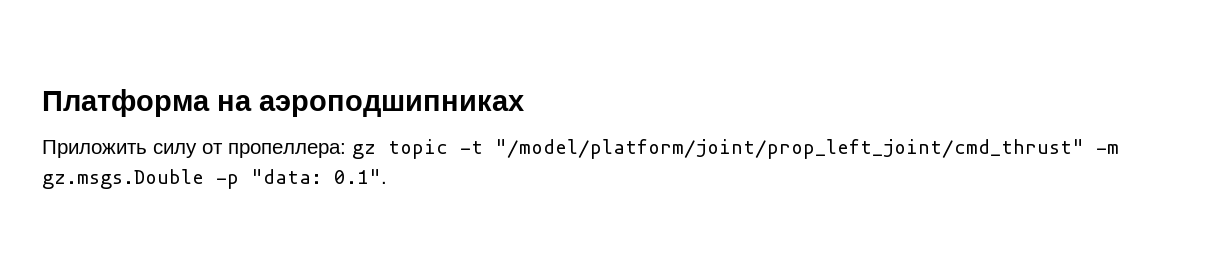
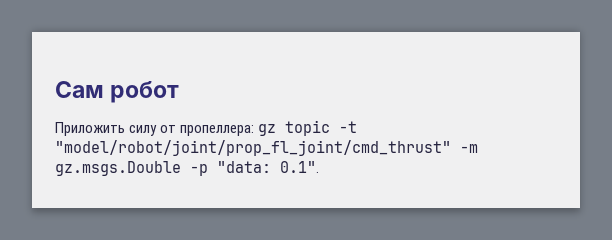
- Платформа на аэроподшипниках
+ Сам робот
- Приложить силу от пропеллера: gz topic -t "/model/platform/joint/prop_left_joint/cmd_thrust" -m gz.msgs.Double -p "data: 0.1".
+ Приложить силу от пропеллера: gz topic -t "model/robot/joint/prop_fl_joint/cmd_thrust" -m gz.msgs.Double -p "data: 0.1".

